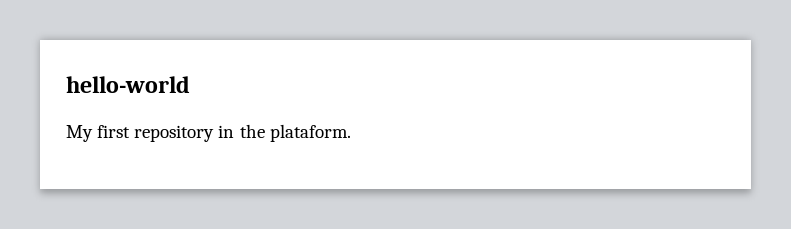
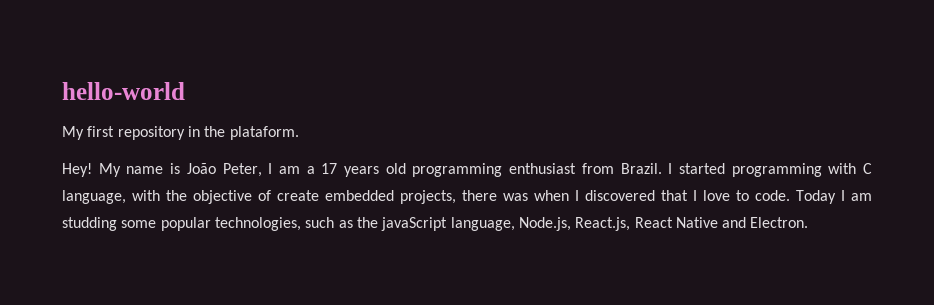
+ Hey! My name is João Peter, I am a 17 years old programming enthusiast from Brazil. I started programming with C language, with the objective of create embedded projects, there was when I discovered that I love to code. Today I am studding some popular technologies, such as the javaScript language, Node.js, React.js, React Native and Electron.

